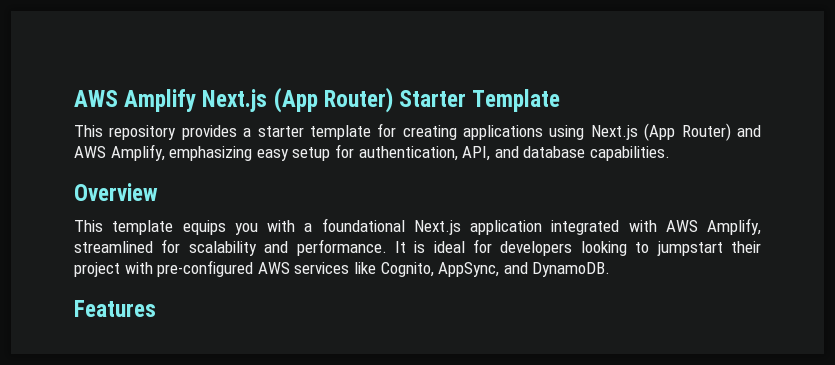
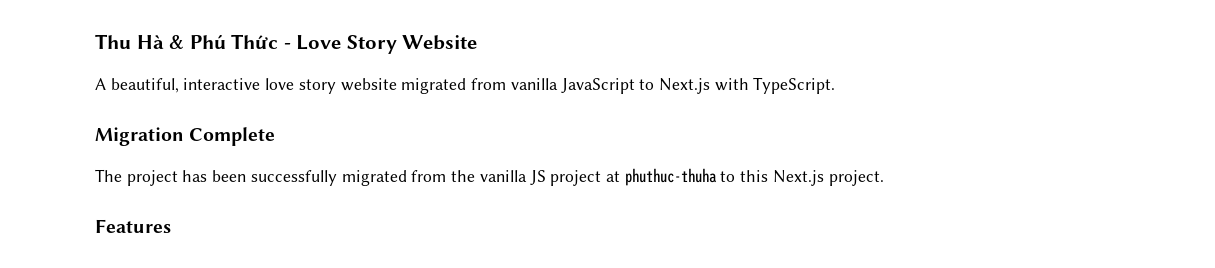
- AWS Amplify Next.js (App Router) Starter Template
- This repository provides a starter template for creating applications using Next.js (App Router) and AWS Amplify, emphasizing easy setup for authentication, API, and database capabilities.
- Overview
- This template equips you with a foundational Next.js application integrated with AWS Amplify, streamlined for scalability and performance. It is ideal for developers looking to jumpstart their project with pre-configured AWS services like Cognito, AppSync, and DynamoDB.
+ Thu Hà & Phú Thức - Love Story Website
+ A beautiful, interactive love story website migrated from vanilla JavaScript to Next.js with TypeScript.
+ Migration Complete
+ The project has been successfully migrated from the vanilla JS project at phuthuc-thuha to this Next.js project.

